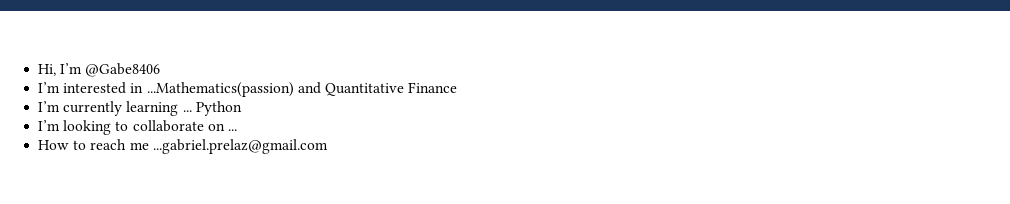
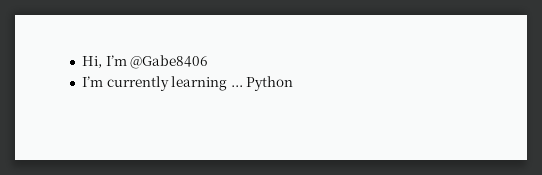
- I’m interested in ...Mathematics(passion) and Quantitative Finance
- I’m looking to collaborate on ...
- How to reach me ...gabriel.prelaz@gmail.com

